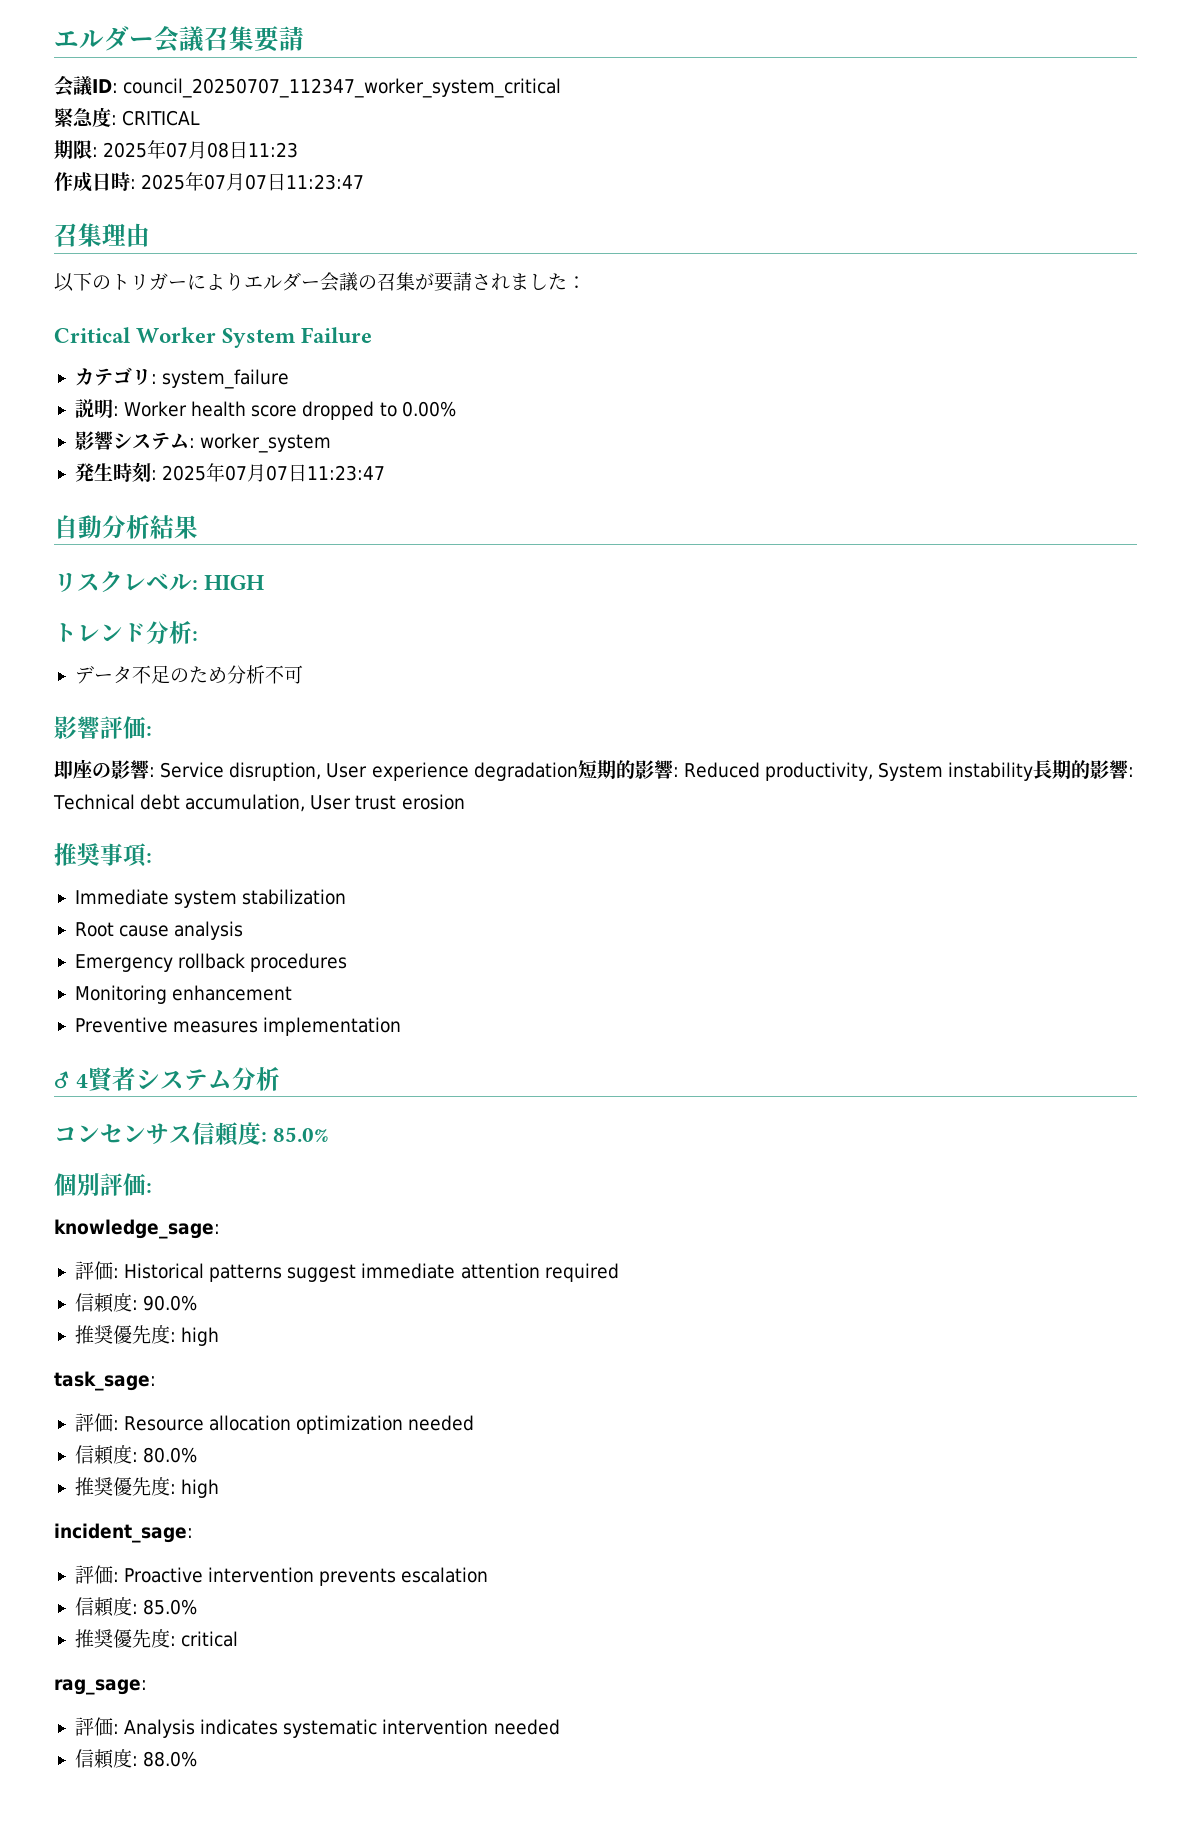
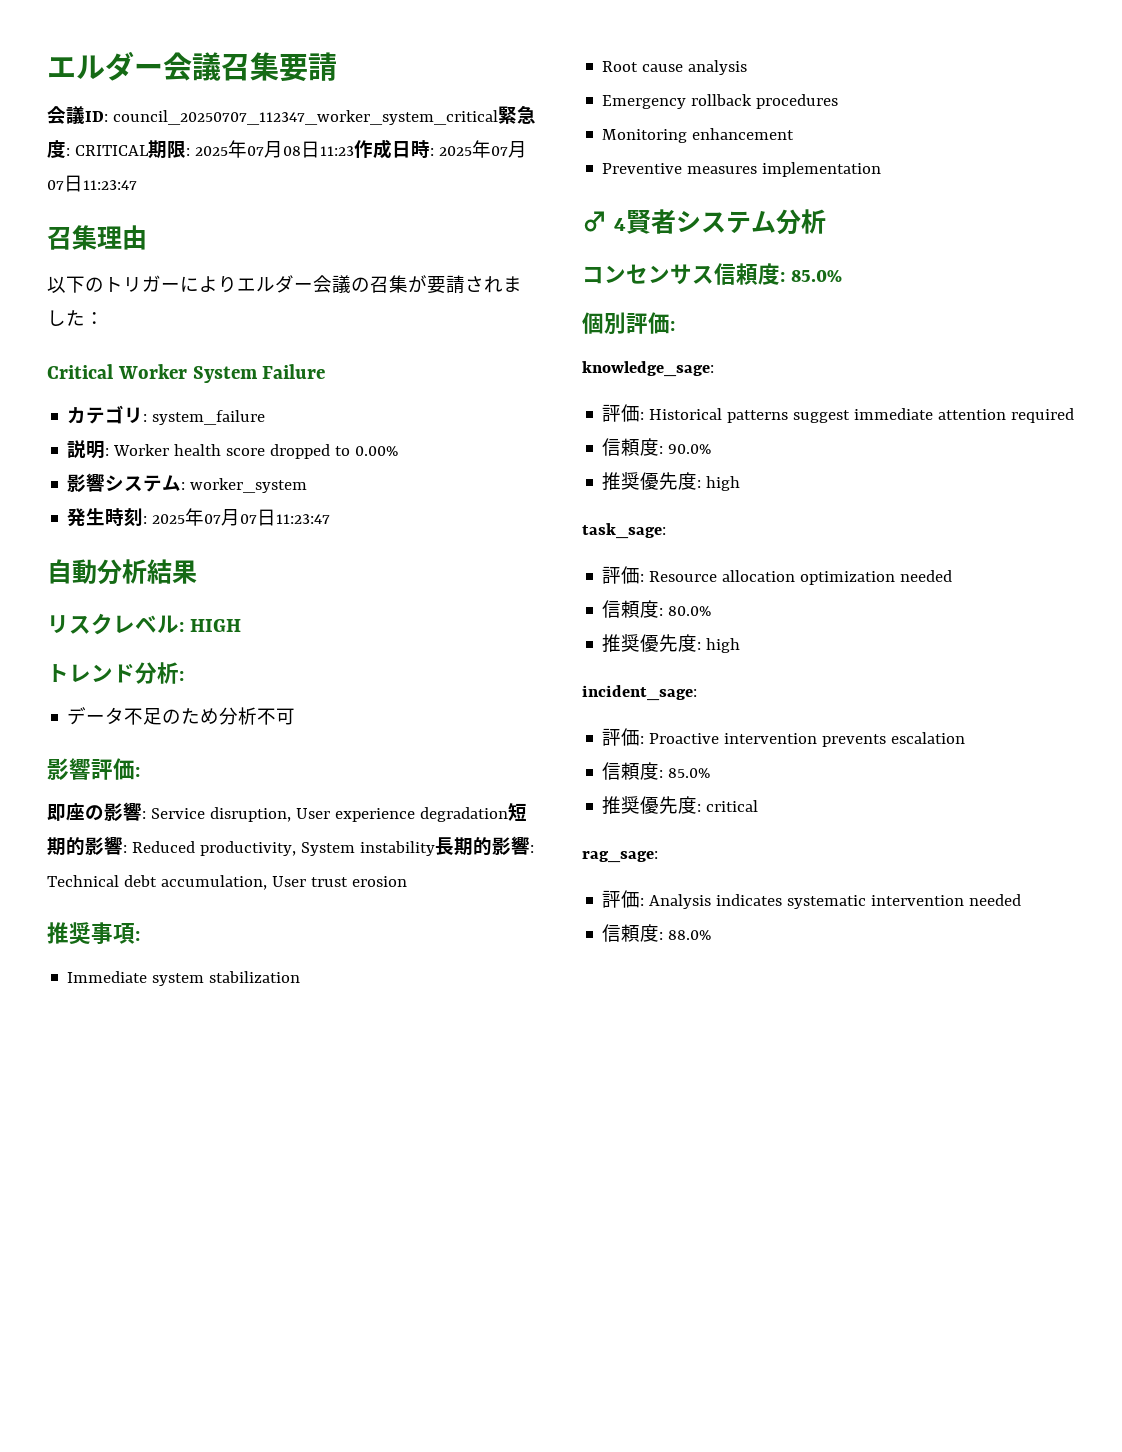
- 会議ID: council_20250707_112347_worker_system_critical
- 緊急度: CRITICAL
- 期限: 2025年07月08日11:23
- 作成日時: 2025年07月07日11:23:47
+ 会議ID: council_20250707_112347_worker_system_critical緊急度: CRITICAL期限: 2025年07月08日11:23作成日時: 2025年07月07日11:23:47

